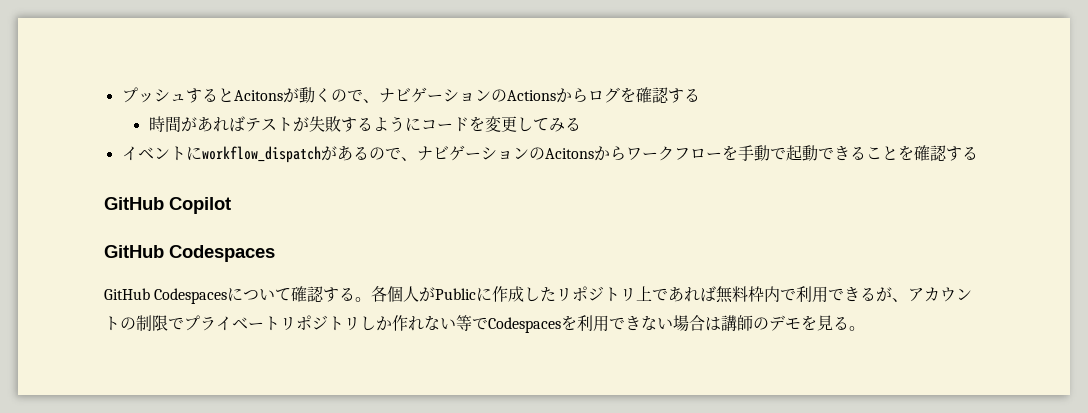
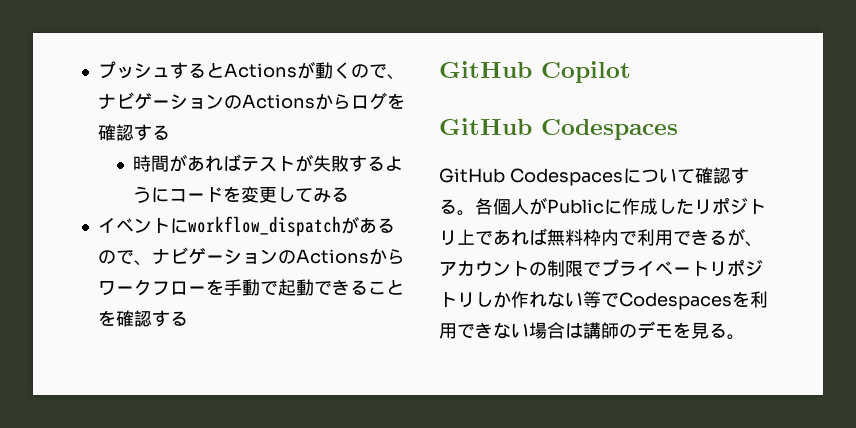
- プッシュするとAcitonsが動くので、ナビゲーションのActionsからログを確認する
+ プッシュするとActionsが動くので、ナビゲーションのActionsからログを確認する
- イベントにworkflow_dispatchがあるので、ナビゲーションのAcitonsからワークフローを手動で起動できることを確認する
+ イベントにworkflow_dispatchがあるので、ナビゲーションのActionsからワークフローを手動で起動できることを確認する

